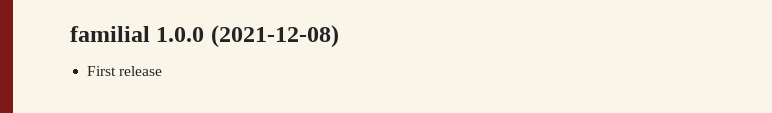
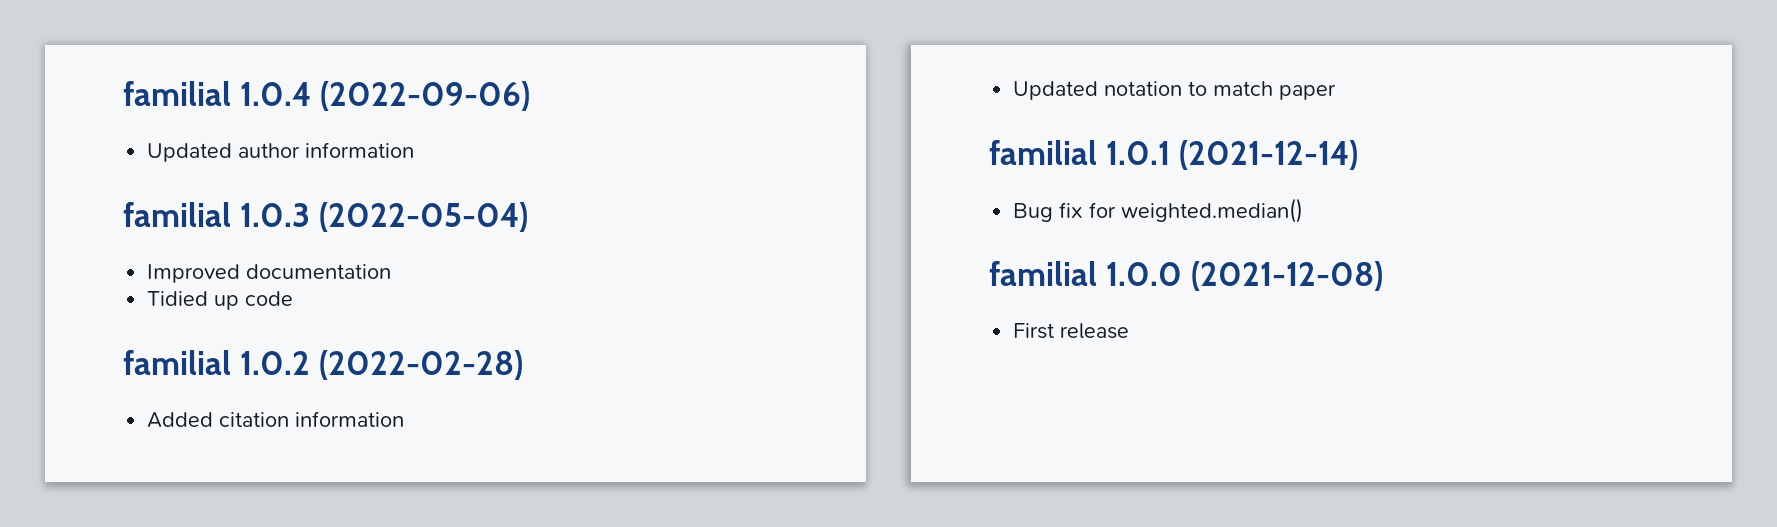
+ familial 1.0.4 (2022-09-06)
+ Updated author information
+ familial 1.0.3 (2022-05-04)
+ Improved documentation
+ Tidied up code
+ familial 1.0.2 (2022-02-28)
+ Added citation information
+ Updated notation to match paper
+ familial 1.0.1 (2021-12-14)
+ Bug fix for weighted.median()

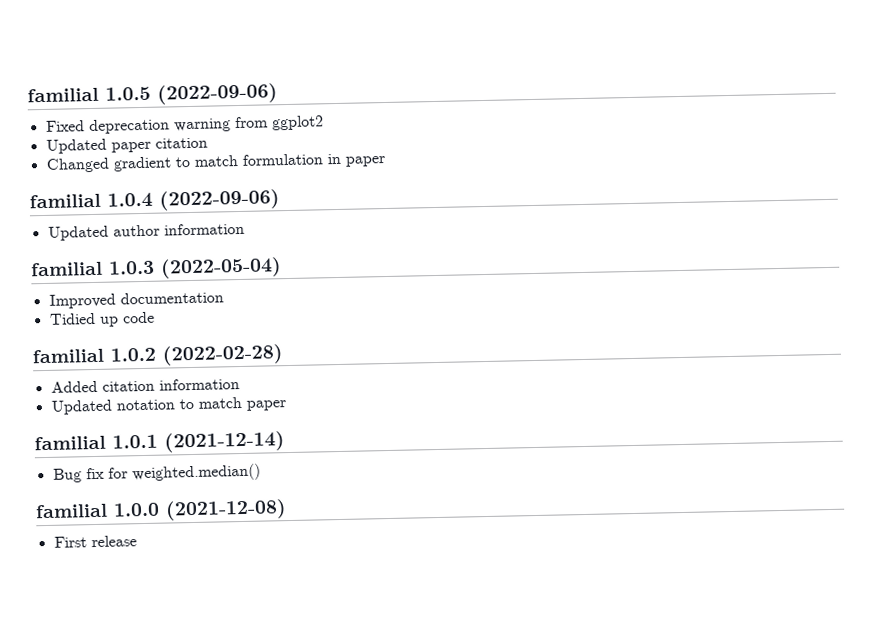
+ familial 1.0.5 (2022-09-06)
+ Fixed deprecation warning from ggplot2
+ Updated paper citation
+ Changed gradient to match formulation in paper

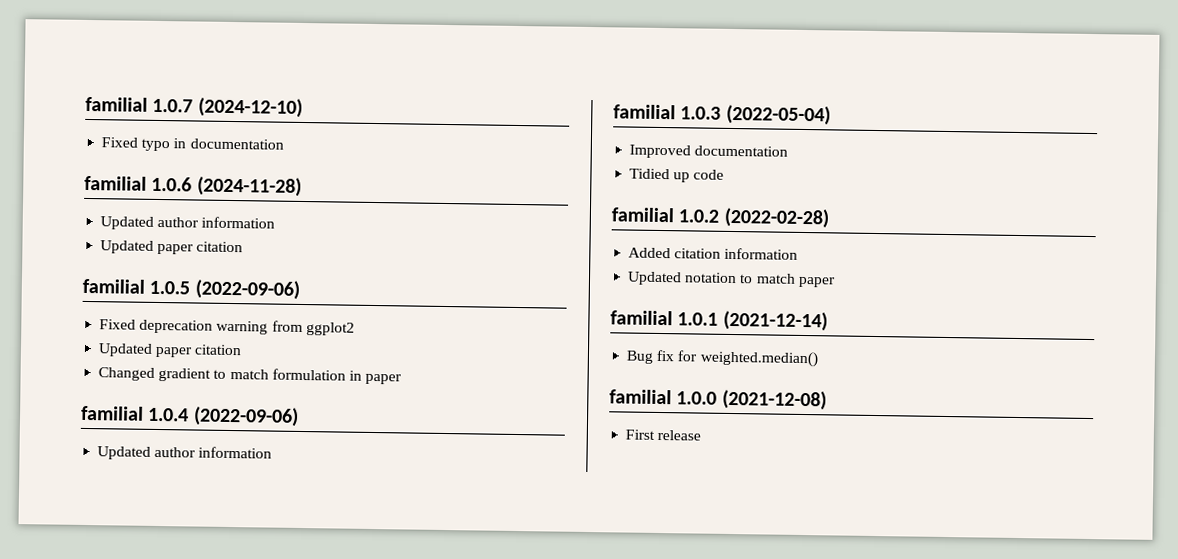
+ familial 1.0.7 (2024-12-10)
+ Fixed typo in documentation
+ familial 1.0.6 (2024-11-28)
+ Updated author information
+ Updated paper citation

